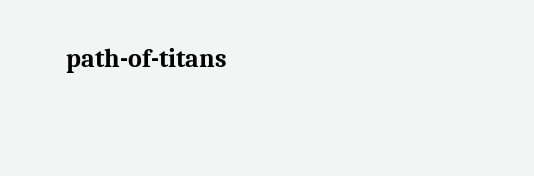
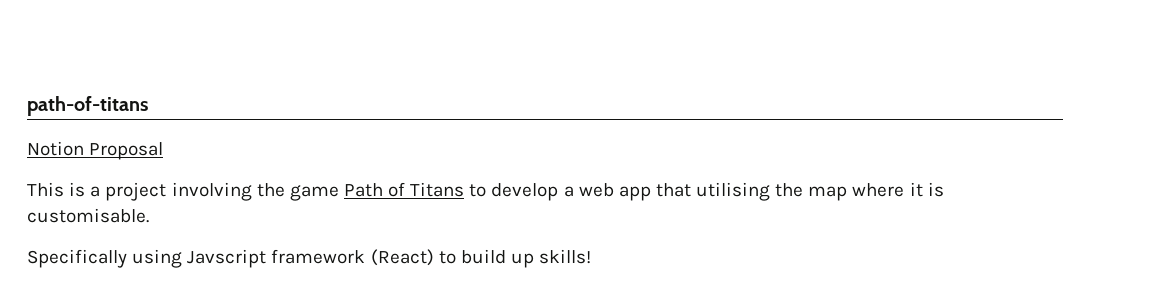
+ Notion Proposal
+ This is a project involving the game Path of Titans to develop a web app that utilising the map where it is customisable.
+ Specifically using Javscript framework (React) to build up skills!

